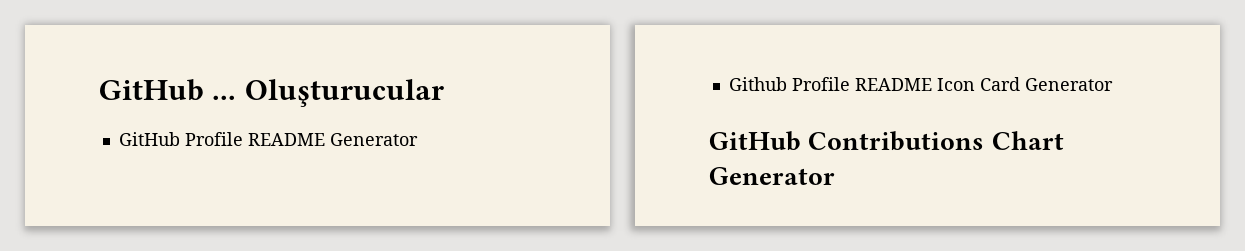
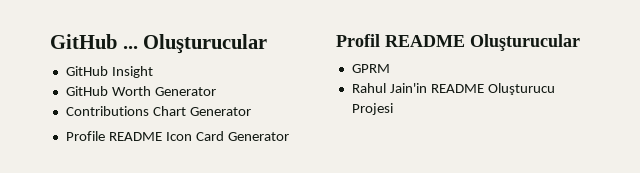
- GitHub Profile README Generator
- Github Profile README Icon Card Generator
+ GitHub Insight
+ GitHub Worth Generator
+ Contributions Chart Generator
+ Profile README Icon Card Generator
- GitHub Contributions Chart Generator
+ Profil README Oluşturucular
+ GPRM
+ Rahul Jain'in README Oluşturucu Projesi

